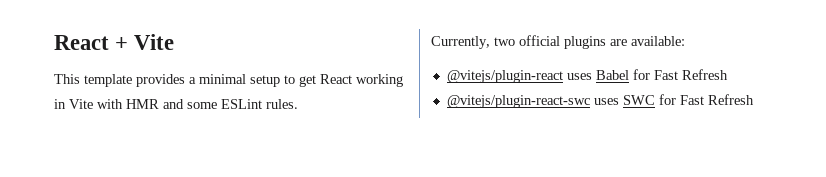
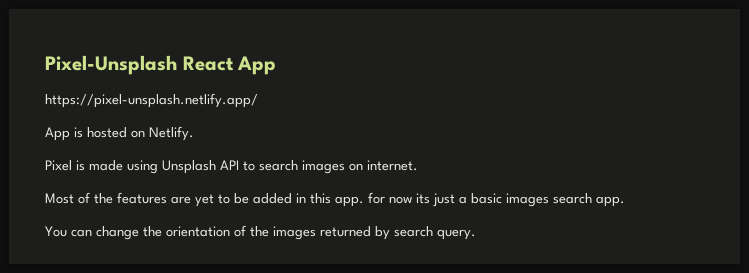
- React + Vite
- This template provides a minimal setup to get React working in Vite with HMR and some ESLint rules.
- Currently, two official plugins are available:
- @vitejs/plugin-react uses Babel for Fast Refresh
- @vitejs/plugin-react-swc uses SWC for Fast Refresh
+ Pixel-Unsplash React App
+ https://pixel-unsplash.netlify.app/
+ App is hosted on Netlify.
+ Pixel is made using Unsplash API to search images on internet.
+ Most of the features are yet to be added in this app. for now its just a basic images search app.
+ You can change the orientation of the images returned by search query.

